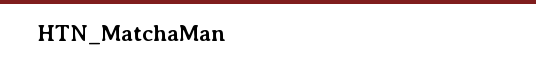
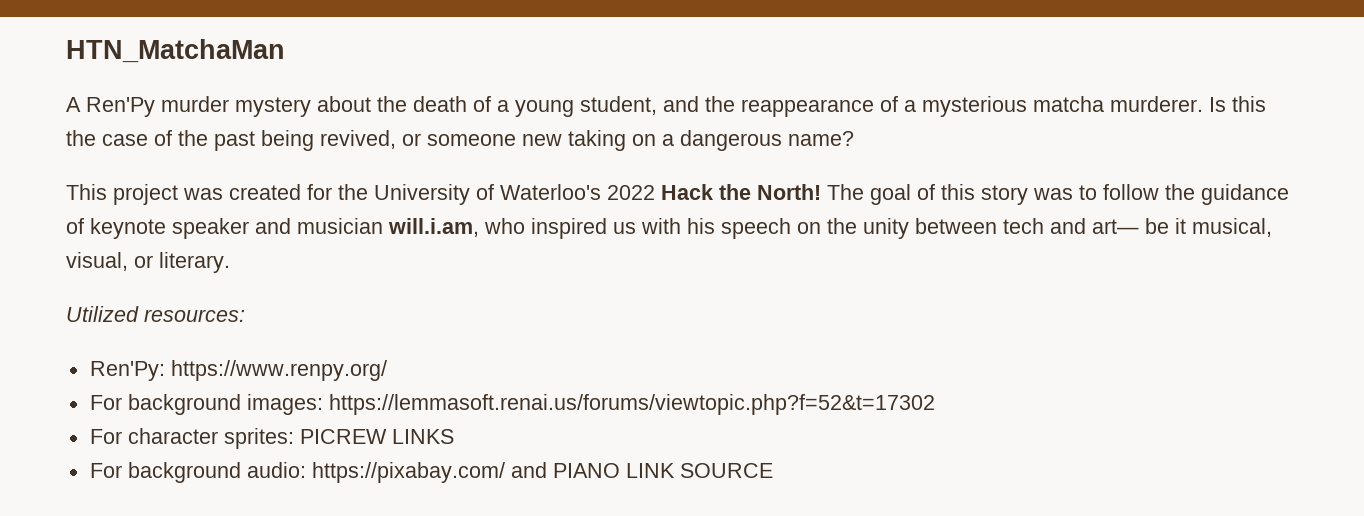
+ A Ren'Py murder mystery about the death of a young student, and the reappearance of a mysterious matcha murderer. Is this the case of the past being revived, or someone new taking on a dangerous name?
+ This project was created for the University of Waterloo's 2022 Hack the North! The goal of this story was to follow the guidance of keynote speaker and musician will.i.am, who inspired us with his speech on the unity between tech and art— be it musical, visual, or literary.
+ Utilized resources:
+ Ren'Py: https://www.renpy.org/
+ For background images: https://lemmasoft.renai.us/forums/viewtopic.php?f=52&t=17302
+ For character sprites: PICREW LINKS
+ For background audio: https://pixabay.com/ and PIANO LINK SOURCE

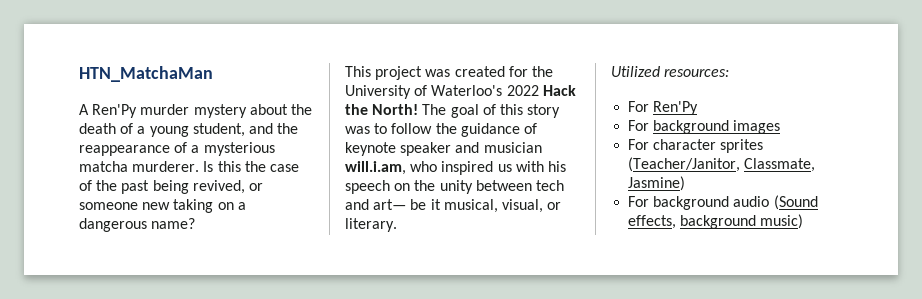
- Ren'Py: https://www.renpy.org/
- For background images: https://lemmasoft.renai.us/forums/viewtopic.php?f=52&t=17302
+ For Ren'Py
+ For background images
- For character sprites: PICREW LINKS
- For background audio: https://pixabay.com/ and PIANO LINK SOURCE
+ For character sprites (Teacher/Janitor, Classmate, Jasmine)
+ For background audio (Sound effects, background music)

